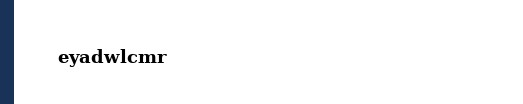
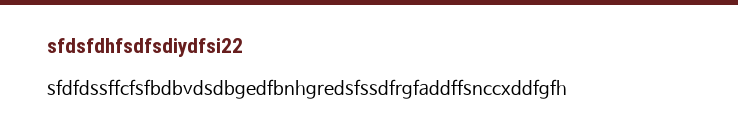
- eyadwlcmr
+ sfdsfdhfsdfsdiydfsi22
+ sfdfdssffcfsfbdbvdsdbgedfbnhgredsfssdfrgfaddffsnccxddfgfh

